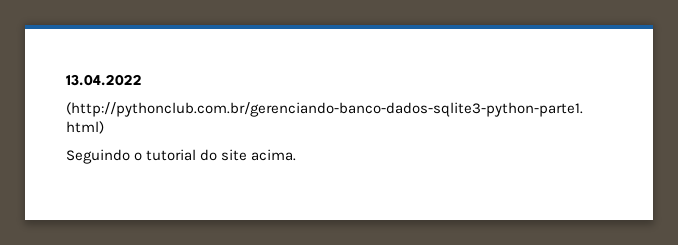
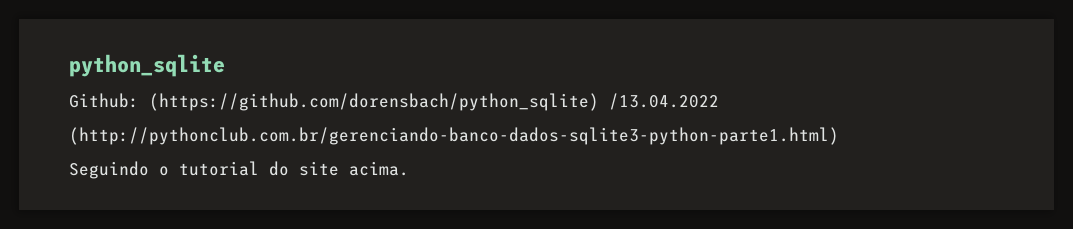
- 13.04.2022
+ python_sqlite
+ Github: (https://github.com/dorensbach/python_sqlite) /13.04.2022

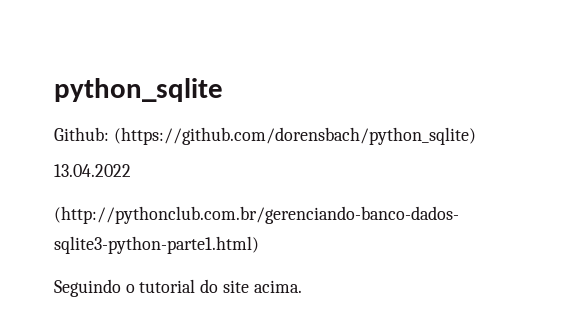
- Github: (https://github.com/dorensbach/python_sqlite) /13.04.2022
+ Github: (https://github.com/dorensbach/python_sqlite)
+ 13.04.2022

